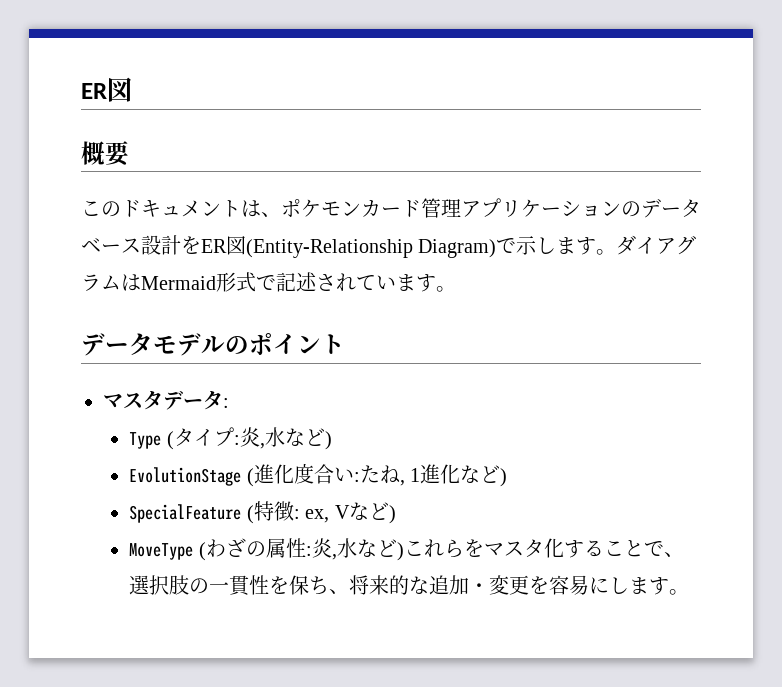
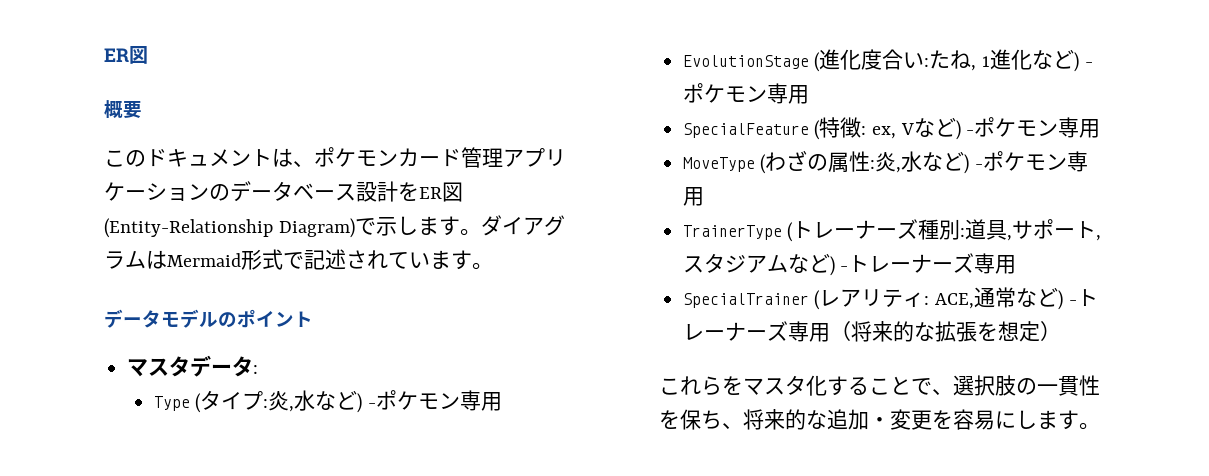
- Type (タイプ:炎,水など)
+ Type (タイプ:炎,水など) -ポケモン専用
- EvolutionStage (進化度合い:たね, 1進化など)
+ EvolutionStage (進化度合い:たね, 1進化など) -ポケモン専用
- SpecialFeature (特徴: ex, Vなど)
+ SpecialFeature (特徴: ex, Vなど) -ポケモン専用
- MoveType (わざの属性:炎,水など)これらをマスタ化することで、選択肢の一貫性を保ち、将来的な追加・変更を容易にします。
+ MoveType (わざの属性:炎,水など) -ポケモン専用
+ TrainerType (トレーナーズ種別:道具,サポート,スタジアムなど) -トレーナーズ専用
+ SpecialTrainer (レアリティ: ACE,通常など) -トレーナーズ専用（将来的な拡張を想定）
+ これらをマスタ化することで、選択肢の一貫性を保ち、将来的な追加・変更を容易にします。

